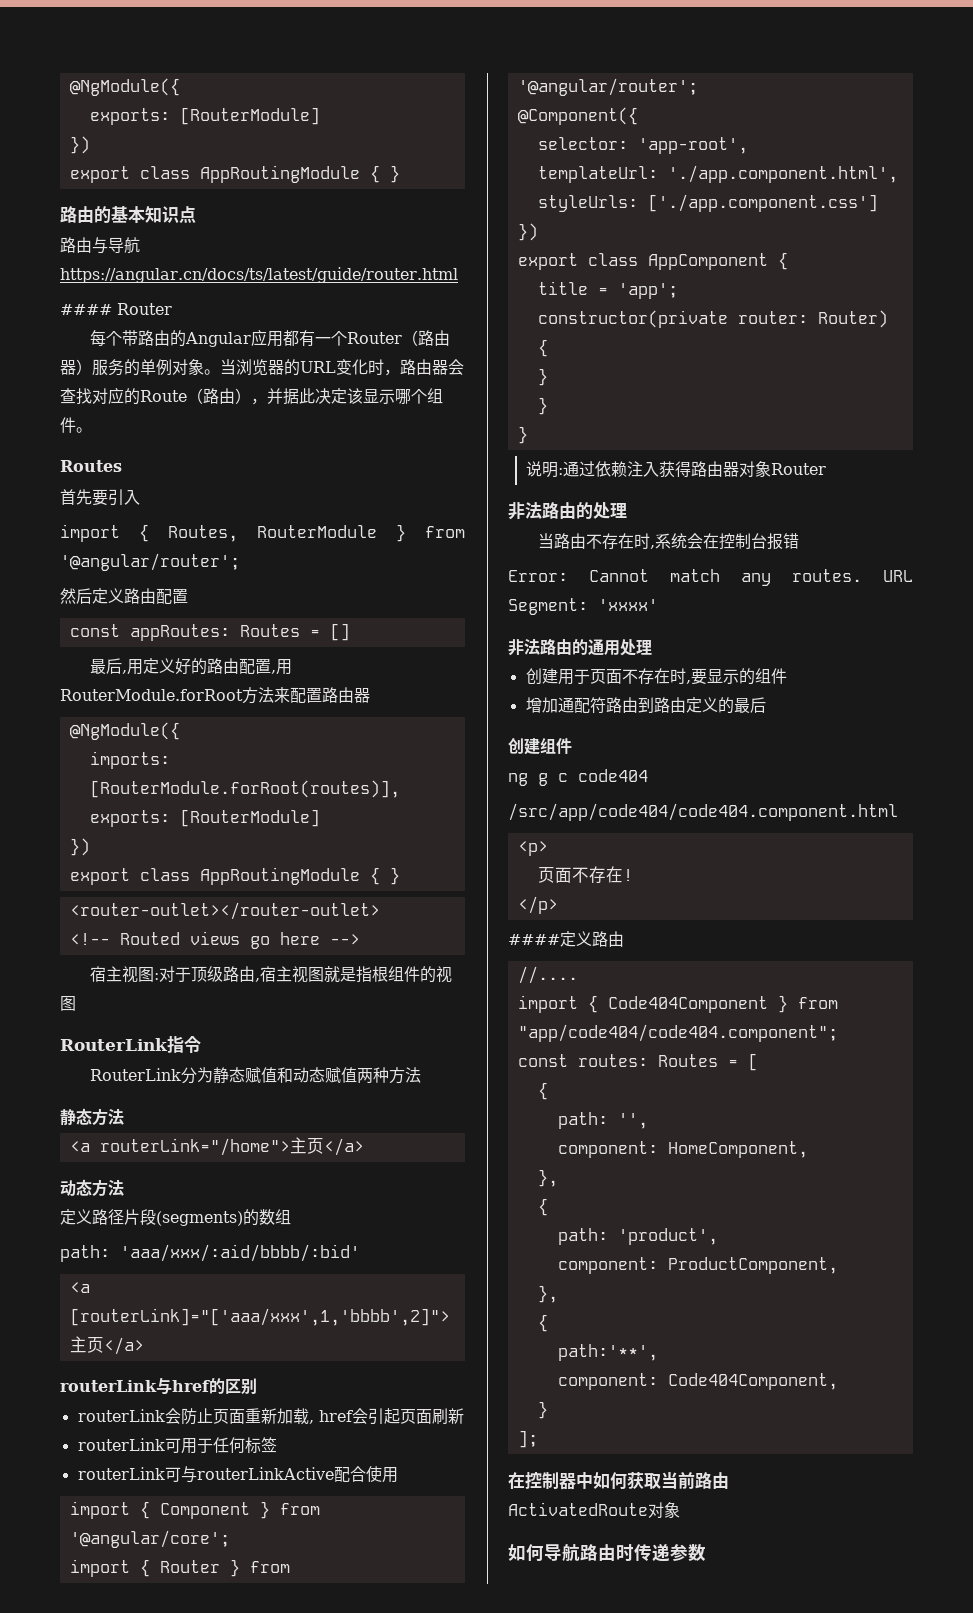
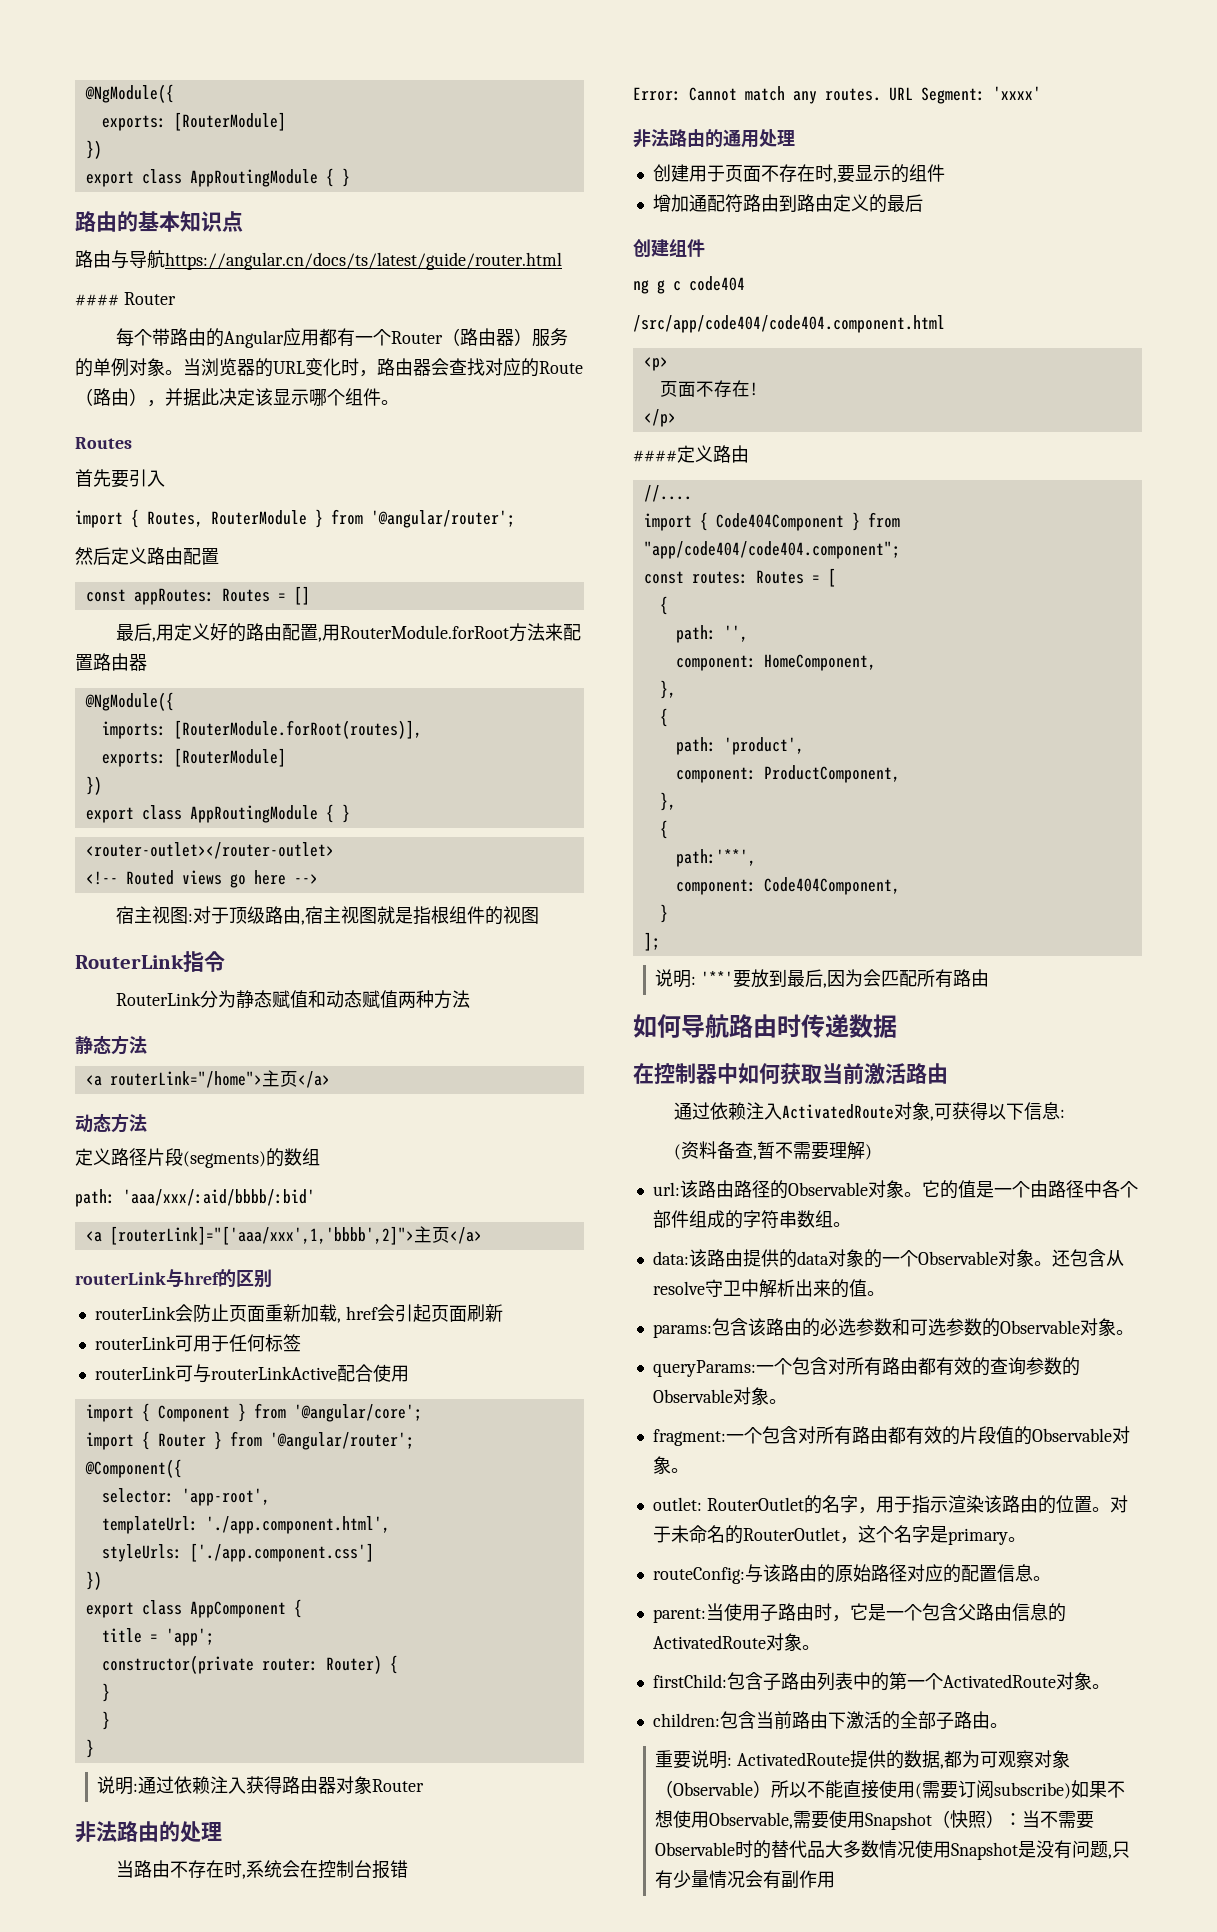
+ 说明: '**'要放到最后,因为会匹配所有路由
+ 如何导航路由时传递数据
- 在控制器中如何获取当前路由
- ActivatedRoute对象
- 如何导航路由时传递参数
+ 在控制器中如何获取当前激活路由
+ 通过依赖注入ActivatedRoute对象,可获得以下信息:
+ (资料备查,暂不需要理解)
+ url:该路由路径的Observable对象。它的值是一个由路径中各个部件组成的字符串数组。
+ data:该路由提供的data对象的一个Observable对象。还包含从resolve守卫中解析出来的值。
+ params:包含该路由的必选参数和可选参数的Observable对象。
+ queryParams:一个包含对所有路由都有效的查询参数的Observable对象。
+ fragment:一个包含对所有路由都有效的片段值的Observable对象。
+ outlet: RouterOutlet的名字，用于指示渲染该路由的位置。对于未命名的RouterOutlet，这个名字是primary。
+ routeConfig:与该路由的原始路径对应的配置信息。
+ parent:当使用子路由时，它是一个包含父路由信息的ActivatedRoute对象。
+ firstChild:包含子路由列表中的第一个ActivatedRoute对象。
+ children:包含当前路由下激活的全部子路由。
+ 重要说明: ActivatedRoute提供的数据,都为可观察对象（Observable）所以不能直接使用(需要订阅subscribe)如果不想使用Observable,需要使用Snapshot（快照）：当不需要Observable时的替代品大多数情况使用Snapshot是没有问题,只有少量情况会有副作用

